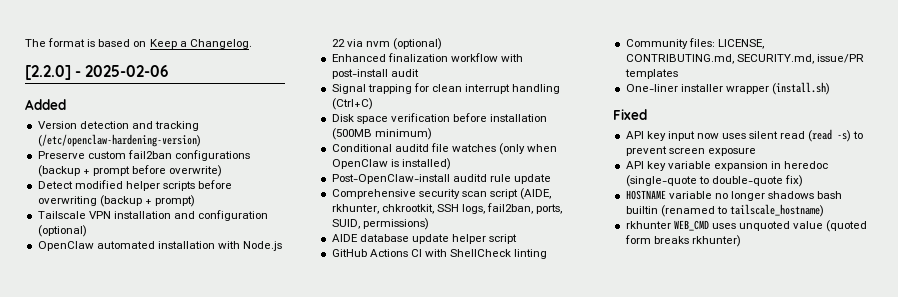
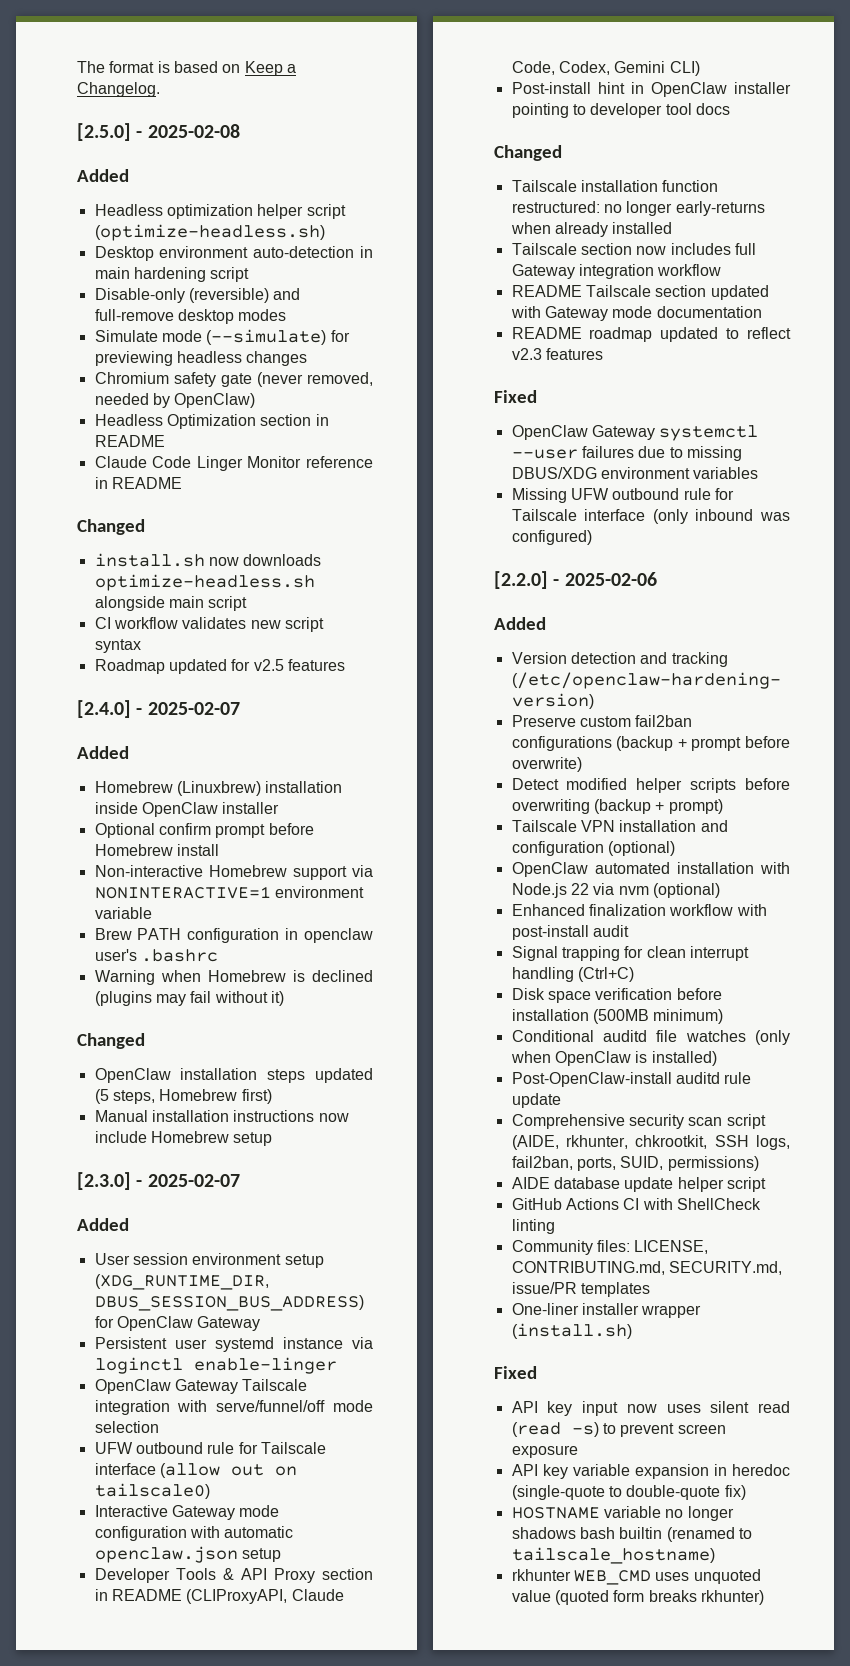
+ [2.5.0] - 2025-02-08
+ Added
+ Headless optimization helper script (optimize-headless.sh)
+ Desktop environment auto-detection in main hardening script
+ Disable-only (reversible) and full-remove desktop modes
+ Simulate mode (--simulate) for previewing headless changes
+ Chromium safety gate (never removed, needed by OpenClaw)
+ Headless Optimization section in README
+ Claude Code Linger Monitor reference in README
+ Changed
+ install.sh now downloads optimize-headless.sh alongside main script
+ CI workflow validates new script syntax
+ Roadmap updated for v2.5 features
+ [2.4.0] - 2025-02-07
+ Added
+ Homebrew (Linuxbrew) installation inside OpenClaw installer
+ Optional confirm prompt before Homebrew install
+ Non-interactive Homebrew support via NONINTERACTIVE=1 environment variable
+ Brew PATH configuration in openclaw user's .bashrc
+ Warning when Homebrew is declined (plugins may fail without it)
+ Changed
+ OpenClaw installation steps updated (5 steps, Homebrew first)
+ Manual installation instructions now include Homebrew setup
+ [2.3.0] - 2025-02-07
+ Added
+ User session environment setup (XDG_RUNTIME_DIR, DBUS_SESSION_BUS_ADDRESS) for OpenClaw Gateway
+ Persistent user systemd instance via loginctl enable-linger
+ OpenClaw Gateway Tailscale integration with serve/funnel/off mode selection
+ UFW outbound rule for Tailscale interface (allow out on tailscale0)
+ Interactive Gateway mode configuration with automatic openclaw.json setup
+ Developer Tools & API Proxy section in README (CLIProxyAPI, Claude Code, Codex, Gemini CLI)
+ Post-install hint in OpenClaw installer pointing to developer tool docs
+ Changed
+ Tailscale installation function restructured: no longer early-returns when already installed
+ Tailscale section now includes full Gateway integration workflow
+ README Tailscale section updated with Gateway mode documentation
+ README roadmap updated to reflect v2.3 features
+ Fixed
+ OpenClaw Gateway systemctl --user failures due to missing DBUS/XDG environment variables
+ Missing UFW outbound rule for Tailscale interface (only inbound was configured)

